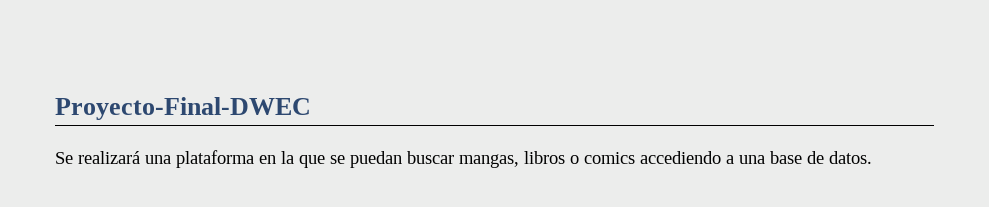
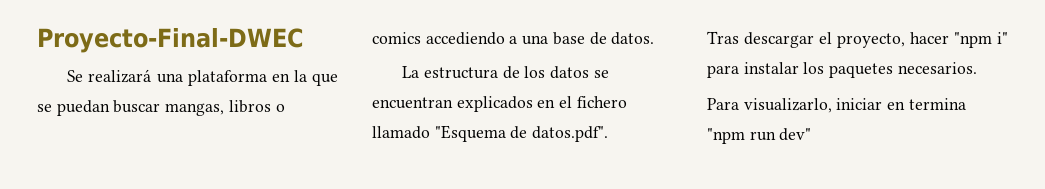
+ La estructura de los datos se encuentran explicados en el fichero llamado "Esquema de datos.pdf".
+ Tras descargar el proyecto, hacer "npm i" para instalar los paquetes necesarios.
+ Para visualizarlo, iniciar en termina "npm run dev"

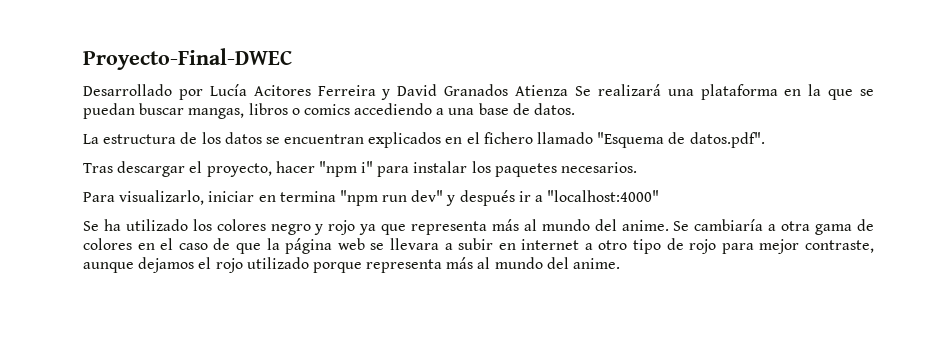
- Se realizará una plataforma en la que se puedan buscar mangas, libros o comics accediendo a una base de datos.
+ Desarrollado por Lucía Acitores Ferreira y David Granados Atienza Se realizará una plataforma en la que se puedan buscar mangas, libros o comics accediendo a una base de datos.
- Para visualizarlo, iniciar en termina "npm run dev"
+ Para visualizarlo, iniciar en termina "npm run dev" y después ir a "localhost:4000"
+ Se ha utilizado los colores negro y rojo ya que representa más al mundo del anime. Se cambiaría a otra gama de colores en el caso de que la página web se llevara a subir en internet a otro tipo de rojo para mejor contraste, aunque dejamos el rojo utilizado porque representa más al mundo del anime.

